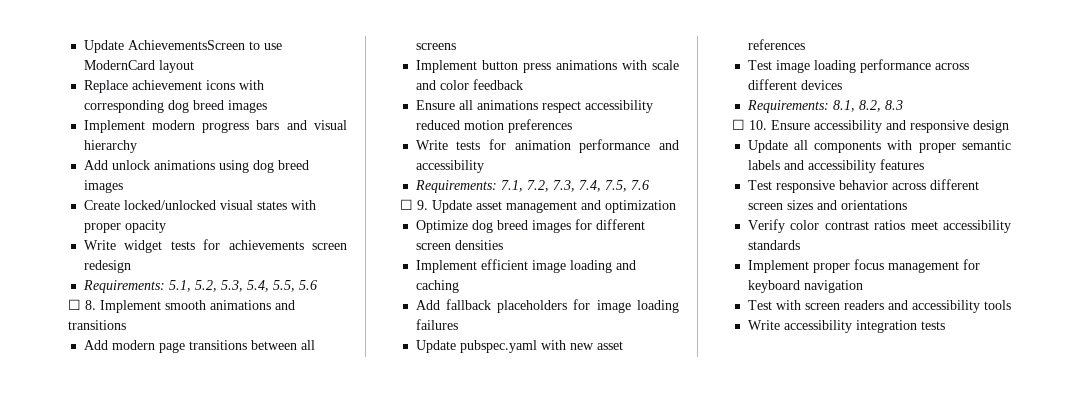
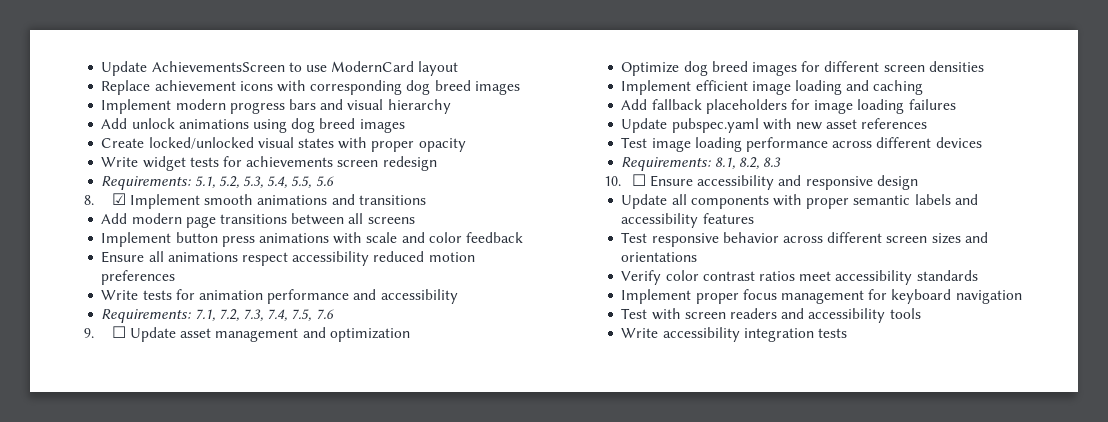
- ☐ 8. Implement smooth animations and transitions
+ 8. ☑ Implement smooth animations and transitions
- ☐ 9. Update asset management and optimization
+ 9. ☐ Update asset management and optimization
- ☐ 10. Ensure accessibility and responsive design
+ 10. ☐ Ensure accessibility and responsive design

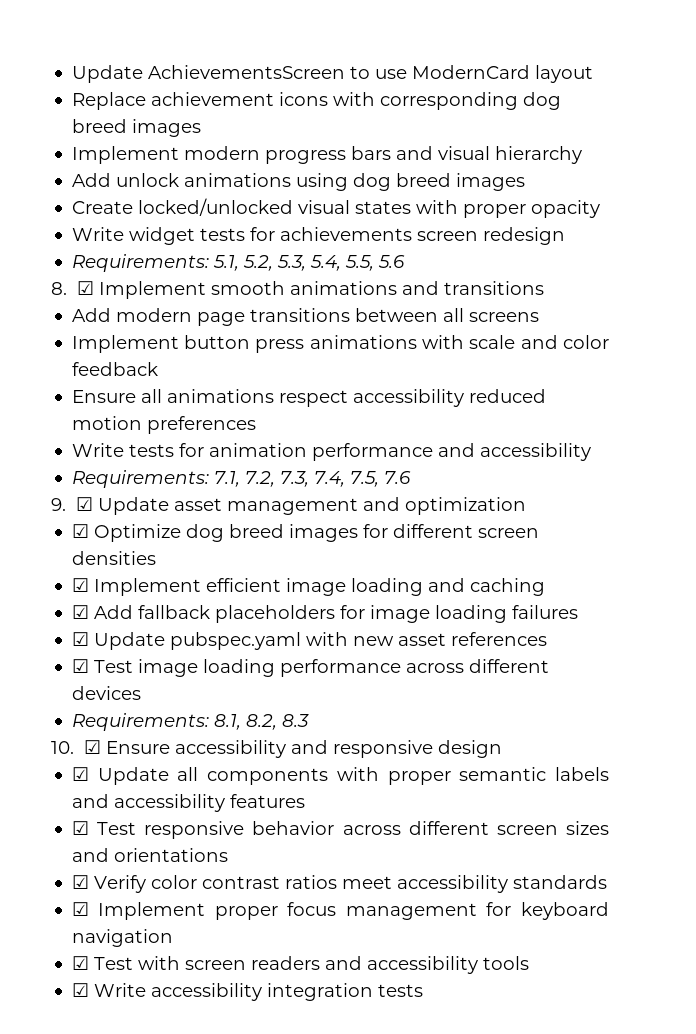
- 9. ☐ Update asset management and optimization
+ 9. ☑ Update asset management and optimization
- Optimize dog breed images for different screen densities
+ ☑ Optimize dog breed images for different screen densities
- Implement efficient image loading and caching
+ ☑ Implement efficient image loading and caching
- Add fallback placeholders for image loading failures
+ ☑ Add fallback placeholders for image loading failures
- Update pubspec.yaml with new asset references
+ ☑ Update pubspec.yaml with new asset references
- Test image loading performance across different devices
+ ☑ Test image loading performance across different devices
- 10. ☐ Ensure accessibility and responsive design
+ 10. ☑ Ensure accessibility and responsive design
- Update all components with proper semantic labels and accessibility features
+ ☑ Update all components with proper semantic labels and accessibility features
- Test responsive behavior across different screen sizes and orientations
+ ☑ Test responsive behavior across different screen sizes and orientations
- Verify color contrast ratios meet accessibility standards
+ ☑ Verify color contrast ratios meet accessibility standards
- Implement proper focus management for keyboard navigation
+ ☑ Implement proper focus management for keyboard navigation
- Test with screen readers and accessibility tools
+ ☑ Test with screen readers and accessibility tools
- Write accessibility integration tests
+ ☑ Write accessibility integration tests

